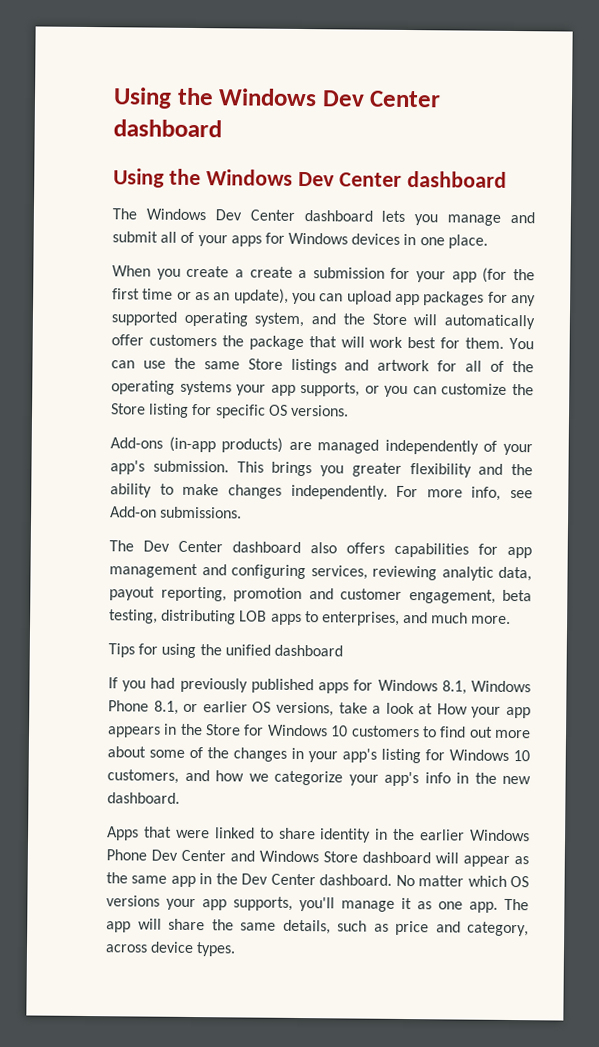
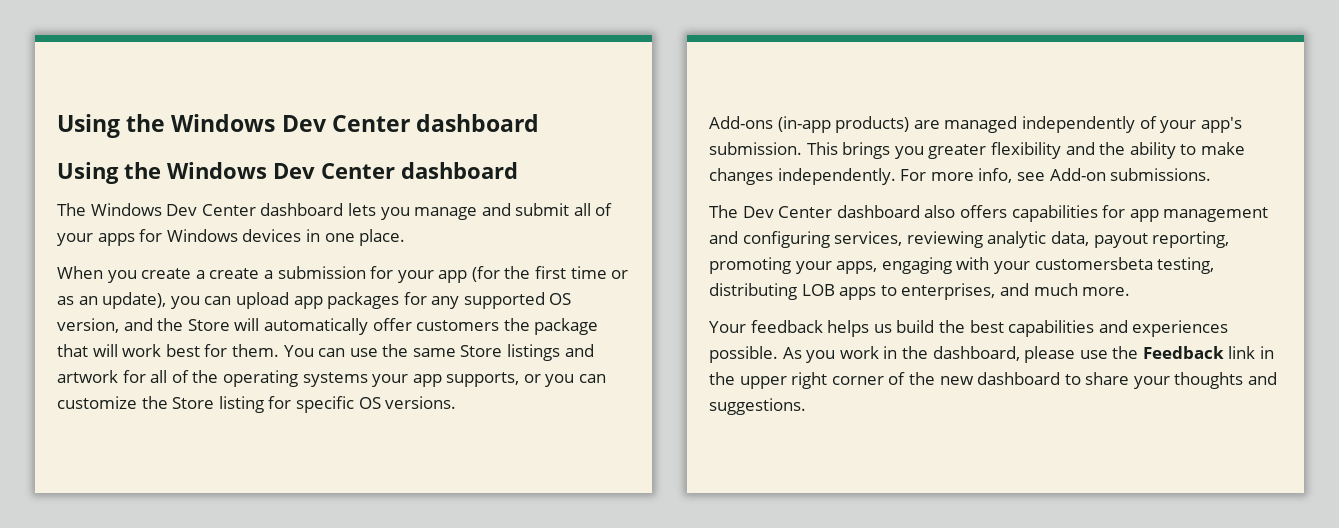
- When you create a create a submission for your app (for the first time or as an update), you can upload app packages for any supported operating system, and the Store will automatically offer customers the package that will work best for them.
+ When you create a create a submission for your app (for the first time or as an update), you can upload app packages for any supported OS version, and the Store will automatically offer customers the package that will work best for them.
- The Dev Center dashboard also offers capabilities for app management and configuring services, reviewing analytic data, payout reporting, promotion and customer engagement, beta testing, distributing LOB apps to enterprises, and much more.
+ The Dev Center dashboard also offers capabilities for app management and configuring services, reviewing analytic data, payout reporting, promoting your apps, engaging with your customersbeta testing, distributing LOB apps to enterprises, and much more.
- Tips for using the unified dashboard
- If you had previously published apps for Windows 8.1, Windows Phone 8.1, or earlier OS versions, take a look at How your app appears in the Store for Windows 10 customers to find out more about some of the changes in your app's listing for Windows 10 customers, and how we categorize your app's info in the new dashboard.
- Apps that were linked to share identity in the earlier Windows Phone Dev Center and Windows Store dashboard will appear as the same app in the Dev Center dashboard. No matter which OS versions your app supports, you'll manage it as one app. The app will share the same details, such as price and category, across device types.
+ Your feedback helps us build the best capabilities and experiences possible. As you work in the dashboard, please use the Feedback link in the upper right corner of the new dashboard to share your thoughts and suggestions.

